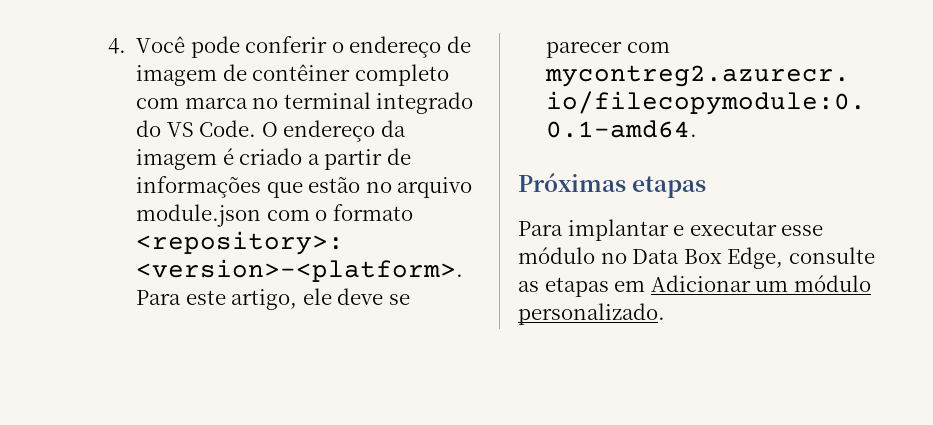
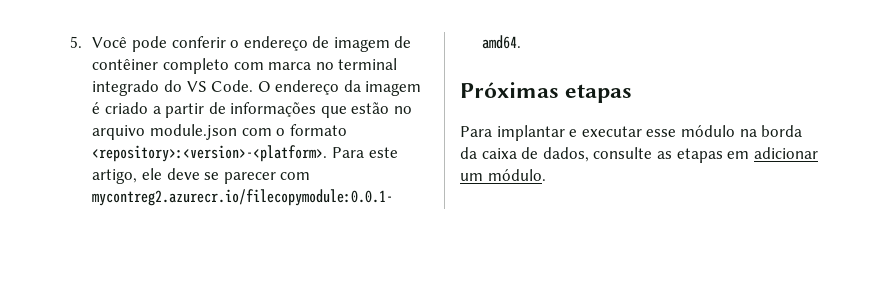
- 4. Você pode conferir o endereço de imagem de contêiner completo com marca no terminal integrado do VS Code.
+ 5. Você pode conferir o endereço de imagem de contêiner completo com marca no terminal integrado do VS Code.
- Para implantar e executar esse módulo no Data Box Edge, consulte as etapas em Adicionar um módulo personalizado.
+ Para implantar e executar esse módulo na borda da caixa de dados, consulte as etapas em adicionar um módulo.

